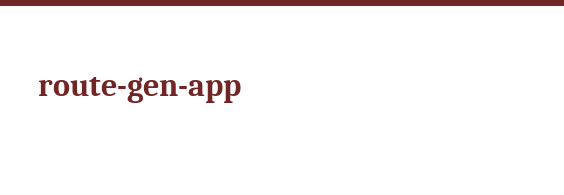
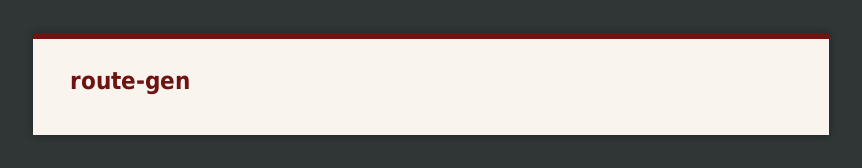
- route-gen-app
+ route-gen

